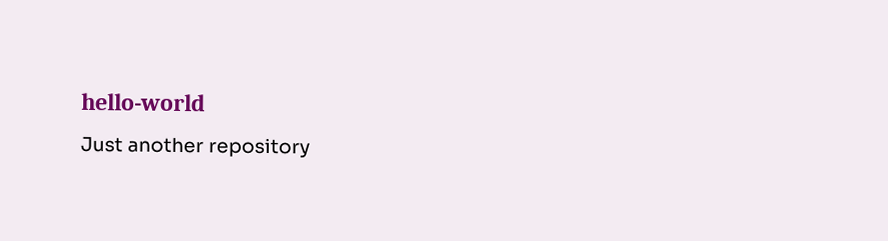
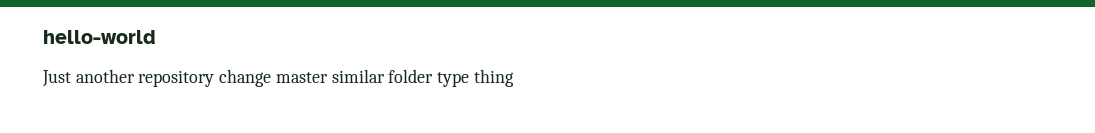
- Just another repository
+ Just another repository change master similar folder type thing

